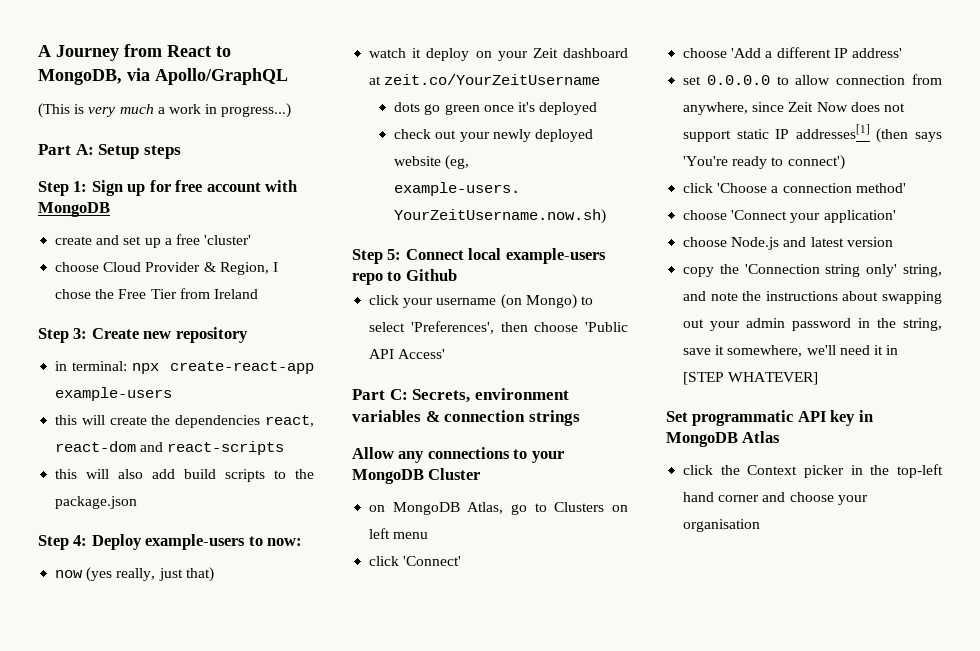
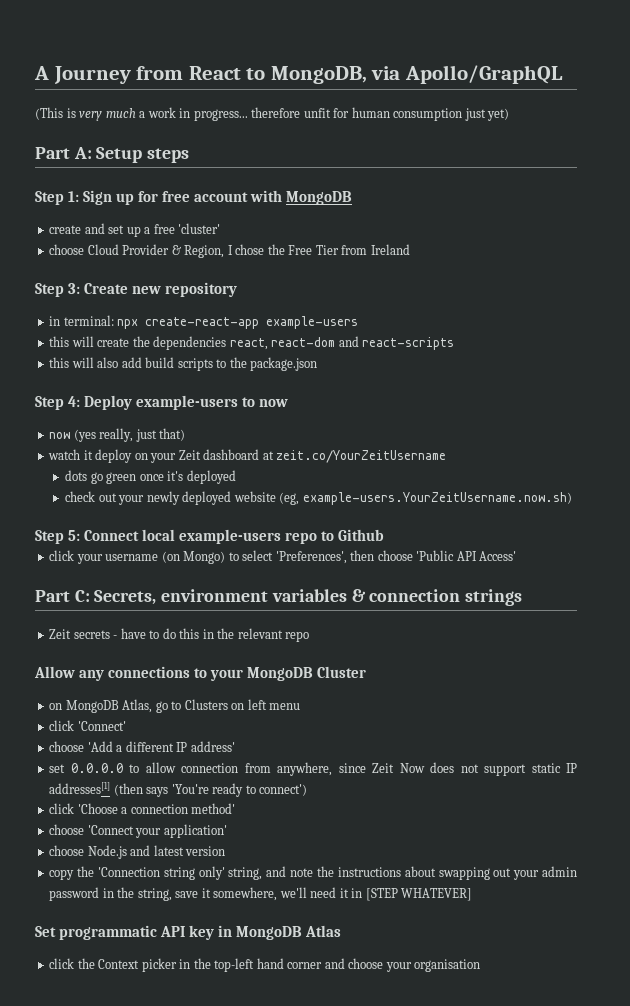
- (This is very much a work in progress...)
+ (This is very much a work in progress... therefore unfit for human consumption just yet)
- Step 4: Deploy example-users to now:
+ Step 4: Deploy example-users to now
+ Zeit secrets - have to do this in the relevant repo

